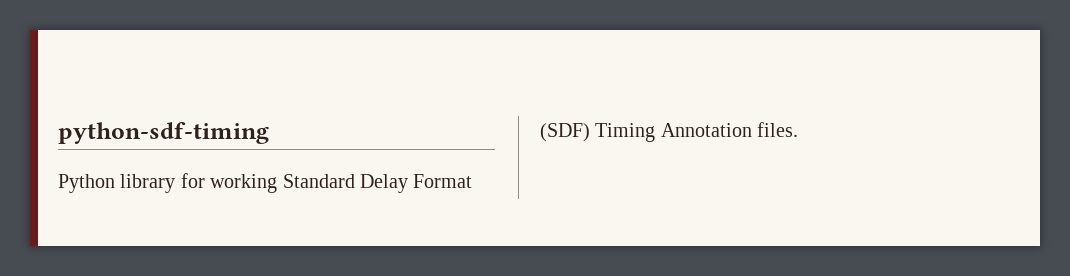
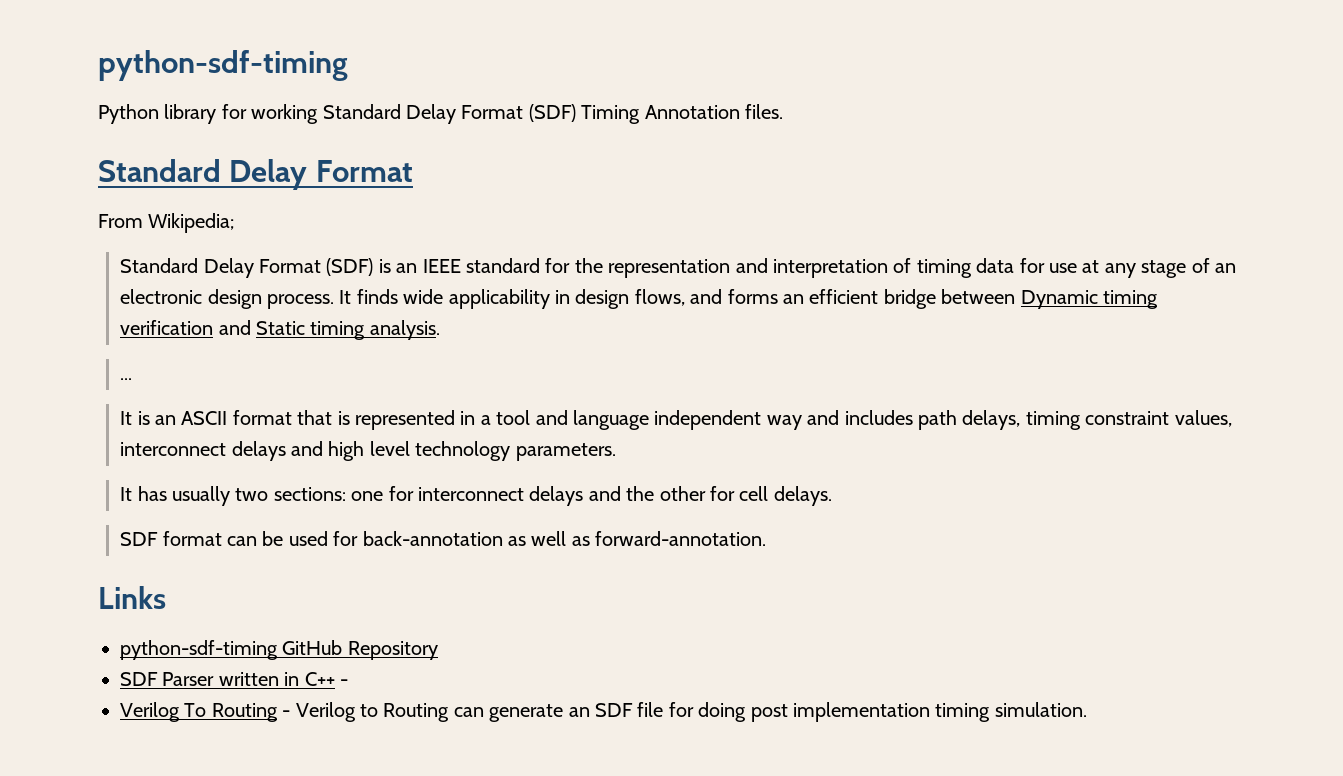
  Python library for working Standard Delay Format (SDF) Timing Annotation files.
+ Standard Delay Format
+ From Wikipedia;
+ Standard Delay Format (SDF) is an IEEE standard for the representation and interpretation of timing data for use at any stage of an electronic design process. It finds wide applicability in design flows, and forms an efficient bridge between Dynamic timing verification and Static timing analysis.
+ ...
+ It is an ASCII format that is represented in a tool and language independent way and includes path delays, timing constraint values, interconnect delays and high level technology parameters.
+ It has usually two sections: one for interconnect delays and the other for cell delays.
+ SDF format can be used for back-annotation as well as forward-annotation.
+ Links
+ python-sdf-timing GitHub Repository
+ SDF Parser written in C++ -
+ Verilog To Routing - Verilog to Routing can generate an SDF file for doing post implementation timing simulation.

